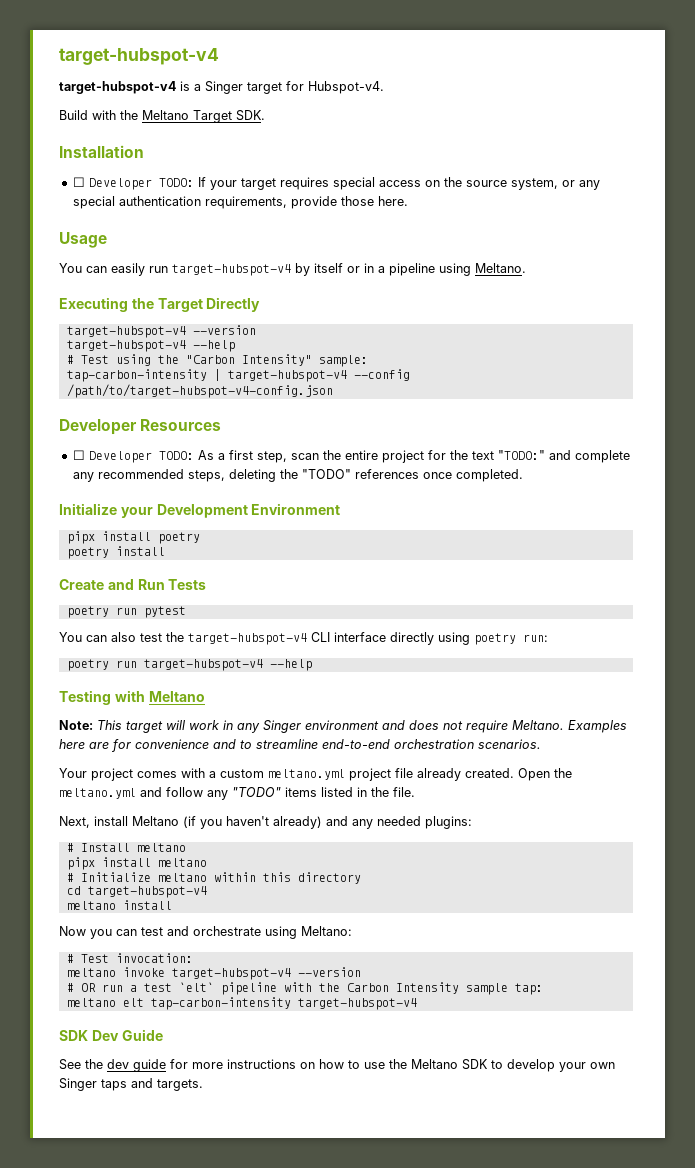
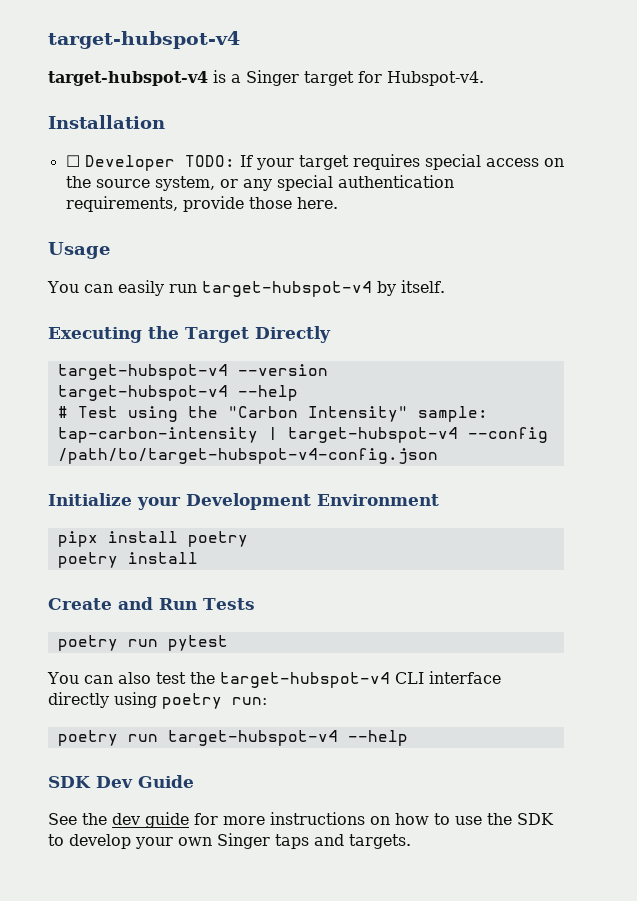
- Build with the Meltano Target SDK.
- You can easily run target-hubspot-v4 by itself or in a pipeline using Meltano.
+ You can easily run target-hubspot-v4 by itself.
- Developer Resources
- ☐ Developer TODO: As a first step, scan the entire project for the text "TODO:" and complete any recommended steps, deleting the "TODO" references once completed.
- Testing with Meltano
- Note: This target will work in any Singer environment and does not require Meltano. Examples here are for convenience and to streamline end-to-end orchestration scenarios.
- Your project comes with a custom meltano.yml project file already created. Open the meltano.yml and follow any "TODO" items listed in the file.
- Next, install Meltano (if you haven't already) and any needed plugins:
- # Install meltano
- pipx install meltano
- # Initialize meltano within this directory
- cd target-hubspot-v4
- meltano install
- Now you can test and orchestrate using Meltano:
- # Test invocation:
- meltano invoke target-hubspot-v4 --version
- # OR run a test `elt` pipeline with the Carbon Intensity sample tap:
- meltano elt tap-carbon-intensity target-hubspot-v4
- See the dev guide for more instructions on how to use the Meltano SDK to develop your own Singer taps and targets.
+ See the dev guide for more instructions on how to use the SDK to develop your own Singer taps and targets.

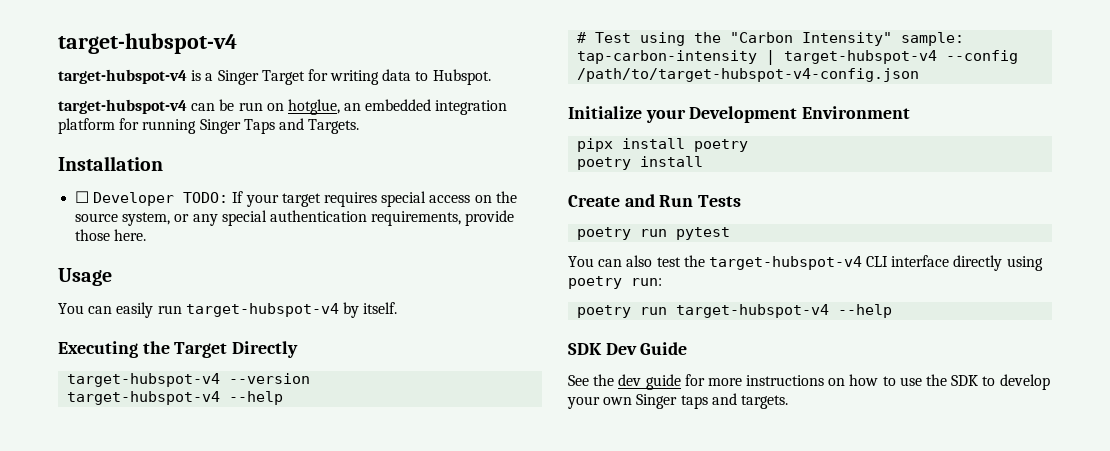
- target-hubspot-v4 is a Singer target for Hubspot-v4.
+ target-hubspot-v4 is a Singer Target for writing data to Hubspot.
+ target-hubspot-v4 can be run on hotglue, an embedded integration platform for running Singer Taps and Targets.

